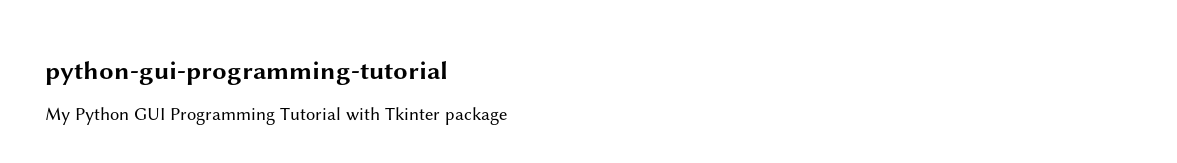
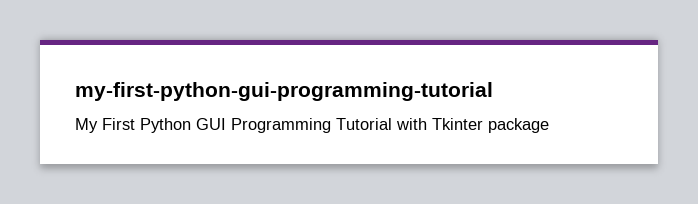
- python-gui-programming-tutorial
+ my-first-python-gui-programming-tutorial
- My Python GUI Programming Tutorial with Tkinter package
+ My First Python GUI Programming Tutorial with Tkinter package

